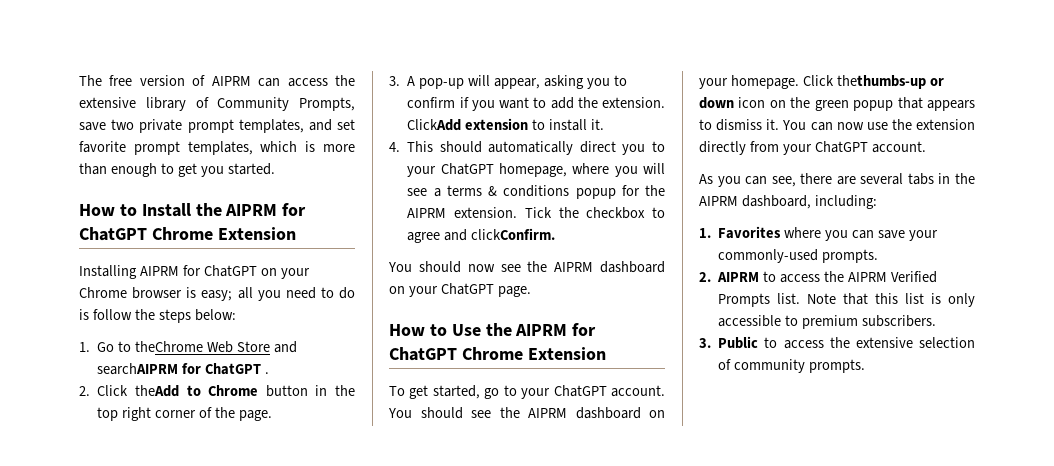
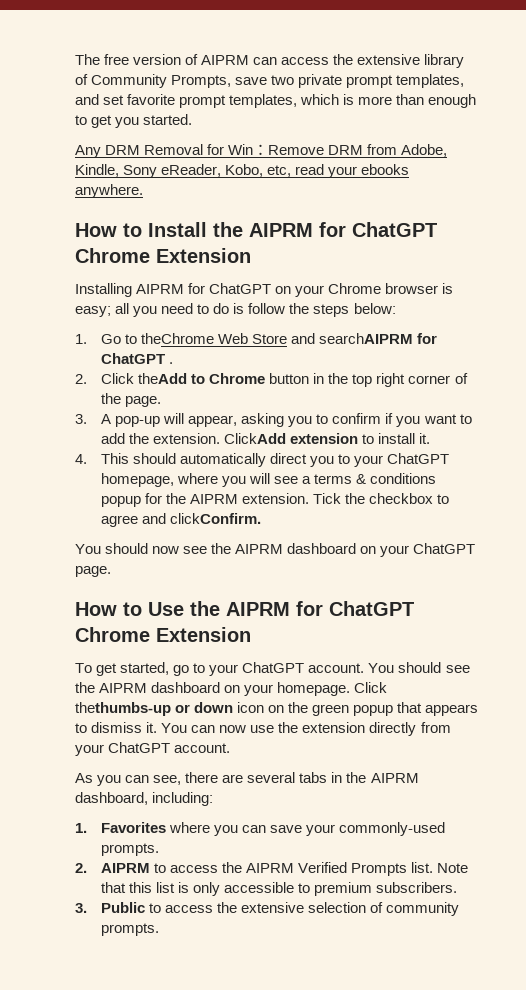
+ Any DRM Removal for Win：Remove DRM from Adobe, Kindle, Sony eReader, Kobo, etc, read your ebooks anywhere.

